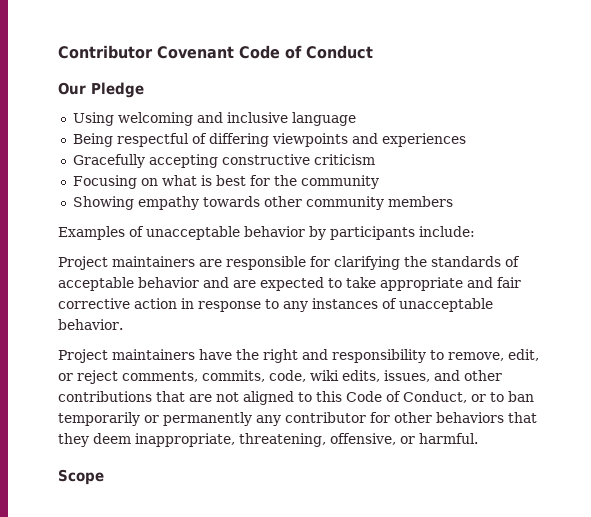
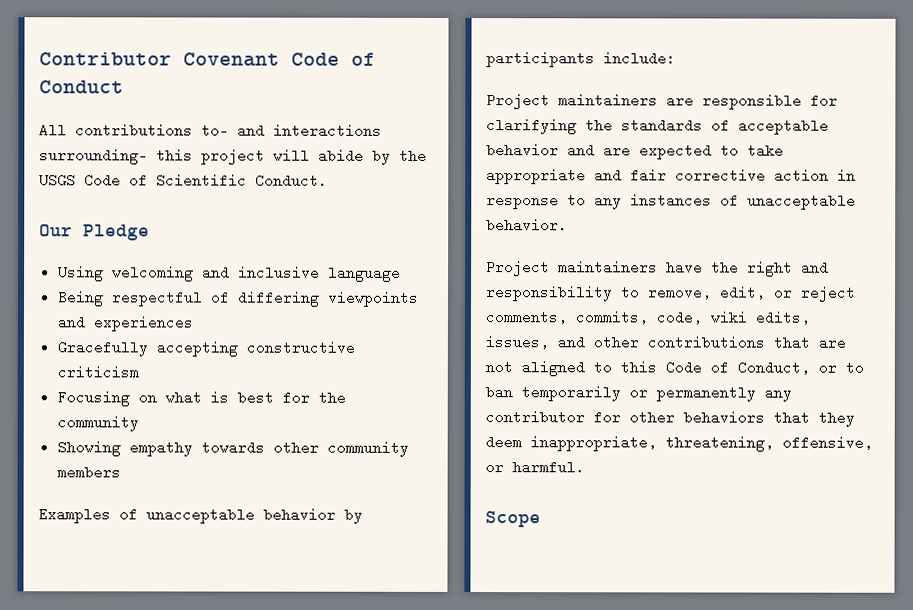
+ All contributions to- and interactions surrounding- this project will abide by the USGS Code of Scientific Conduct.

